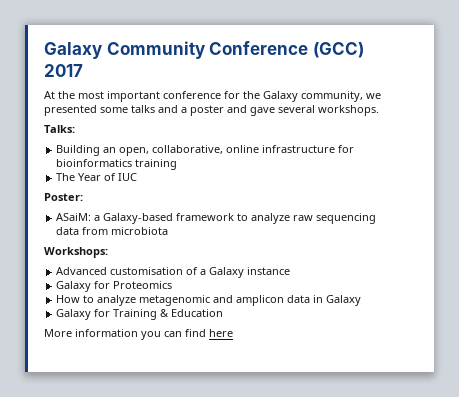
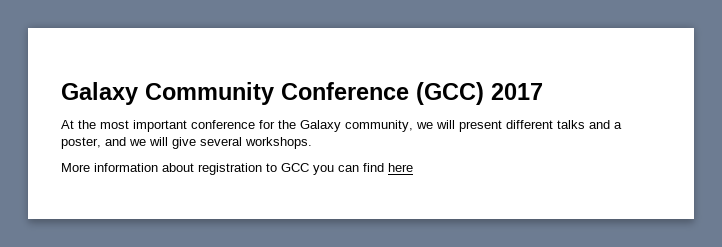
- At the most important conference for the Galaxy community, we presented some talks and a poster and gave several workshops.
- Talks:
- Building an open, collaborative, online infrastructure for bioinformatics training
- The Year of IUC
- Poster:
- ASaiM: a Galaxy-based framework to analyze raw sequencing data from microbiota
- Workshops:
- Advanced customisation of a Galaxy instance
- Galaxy for Proteomics
- How to analyze metagenomic and amplicon data in Galaxy
- Galaxy for Training & Education
- More information you can find here
+ At the most important conference for the Galaxy community, we will present different talks and a poster, and we will give several workshops.
+ More information about registration to GCC you can find here

